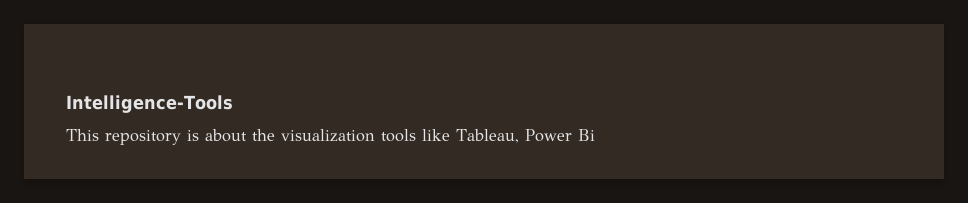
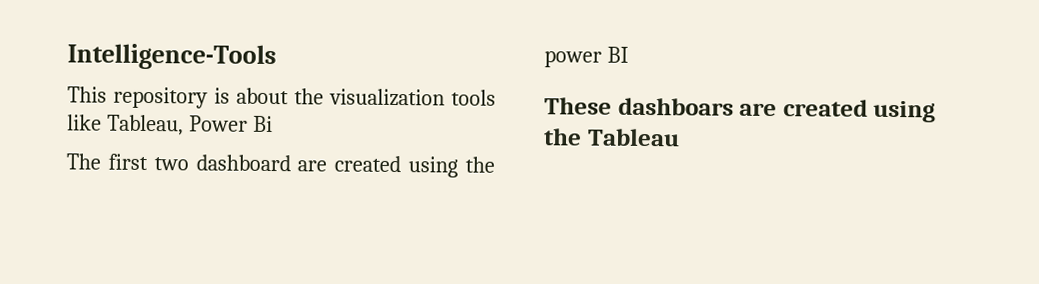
+ The first two dashboard are created using the power BI
+ These dashboars are created using the Tableau

